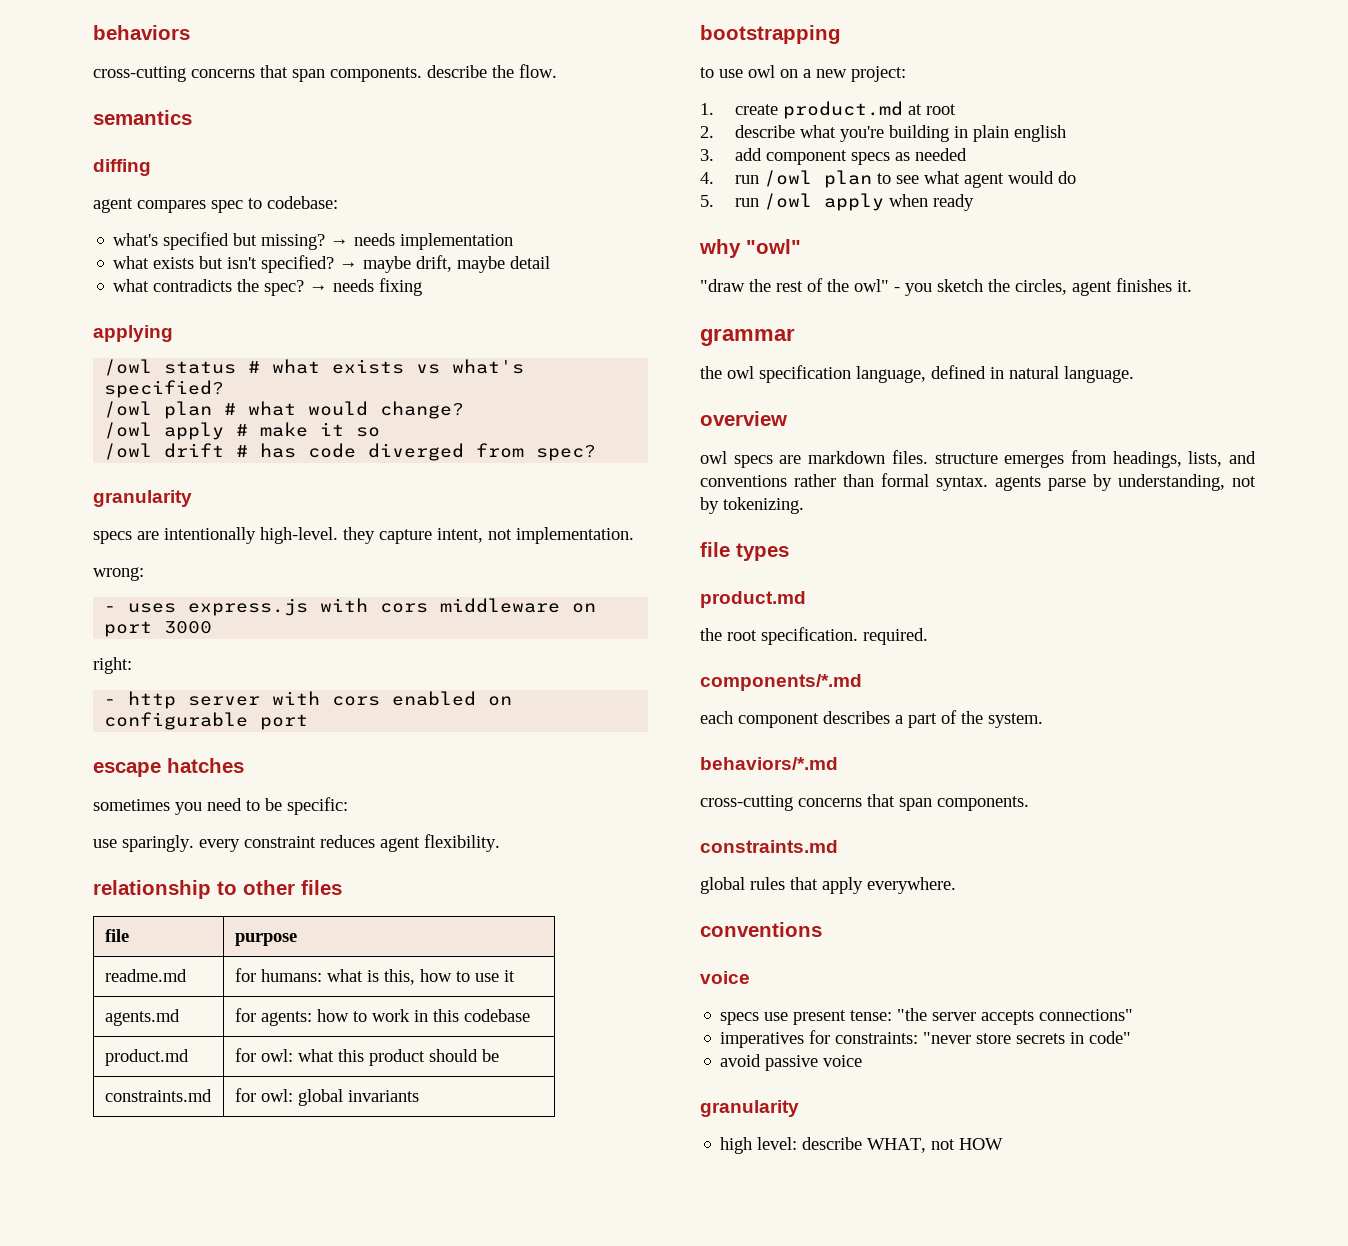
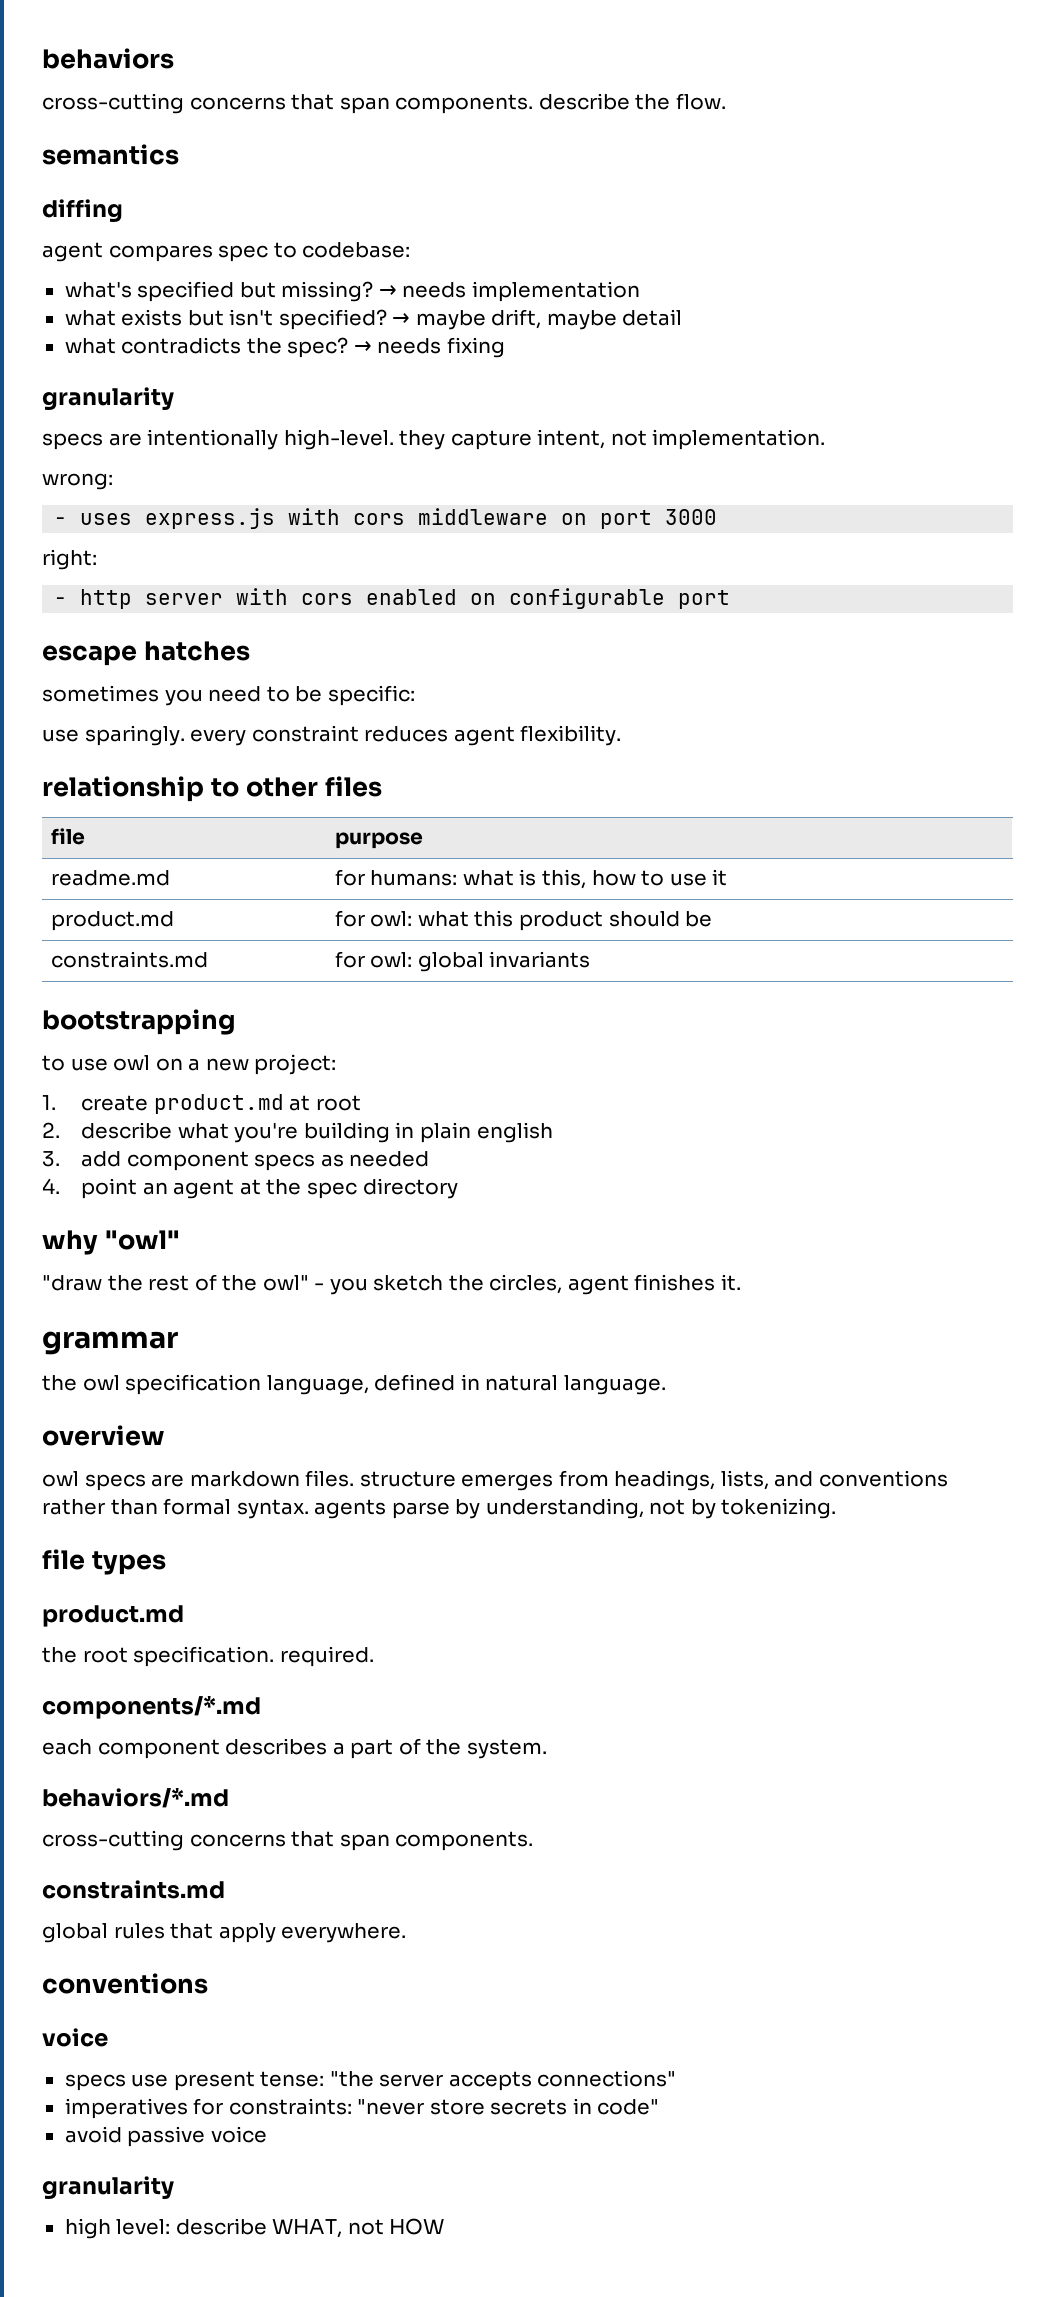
- applying
- /owl status # what exists vs what's specified?
- /owl plan # what would change?
- /owl apply # make it so
- /owl drift # has code diverged from spec?
- agents.md | for agents: how to work in this codebase
- 4. run /owl plan to see what agent would do
- 5. run /owl apply when ready
+ 4. point an agent at the spec directory

